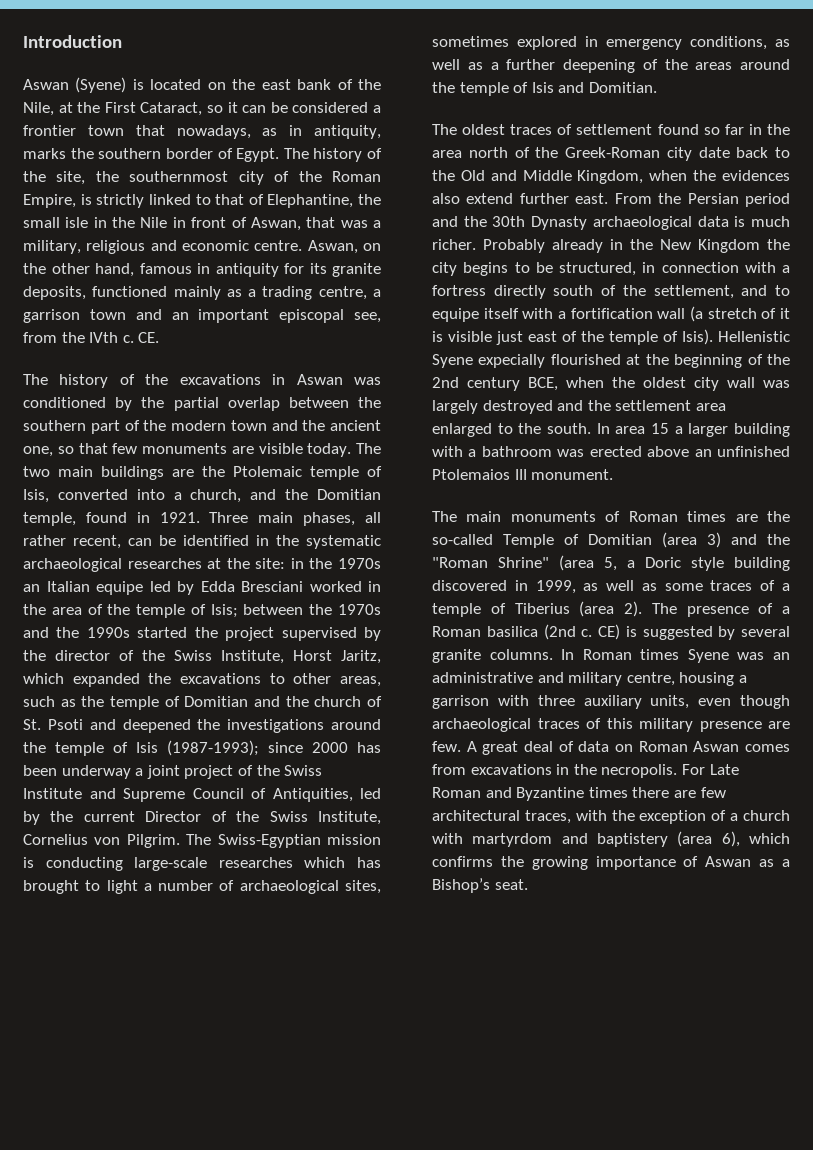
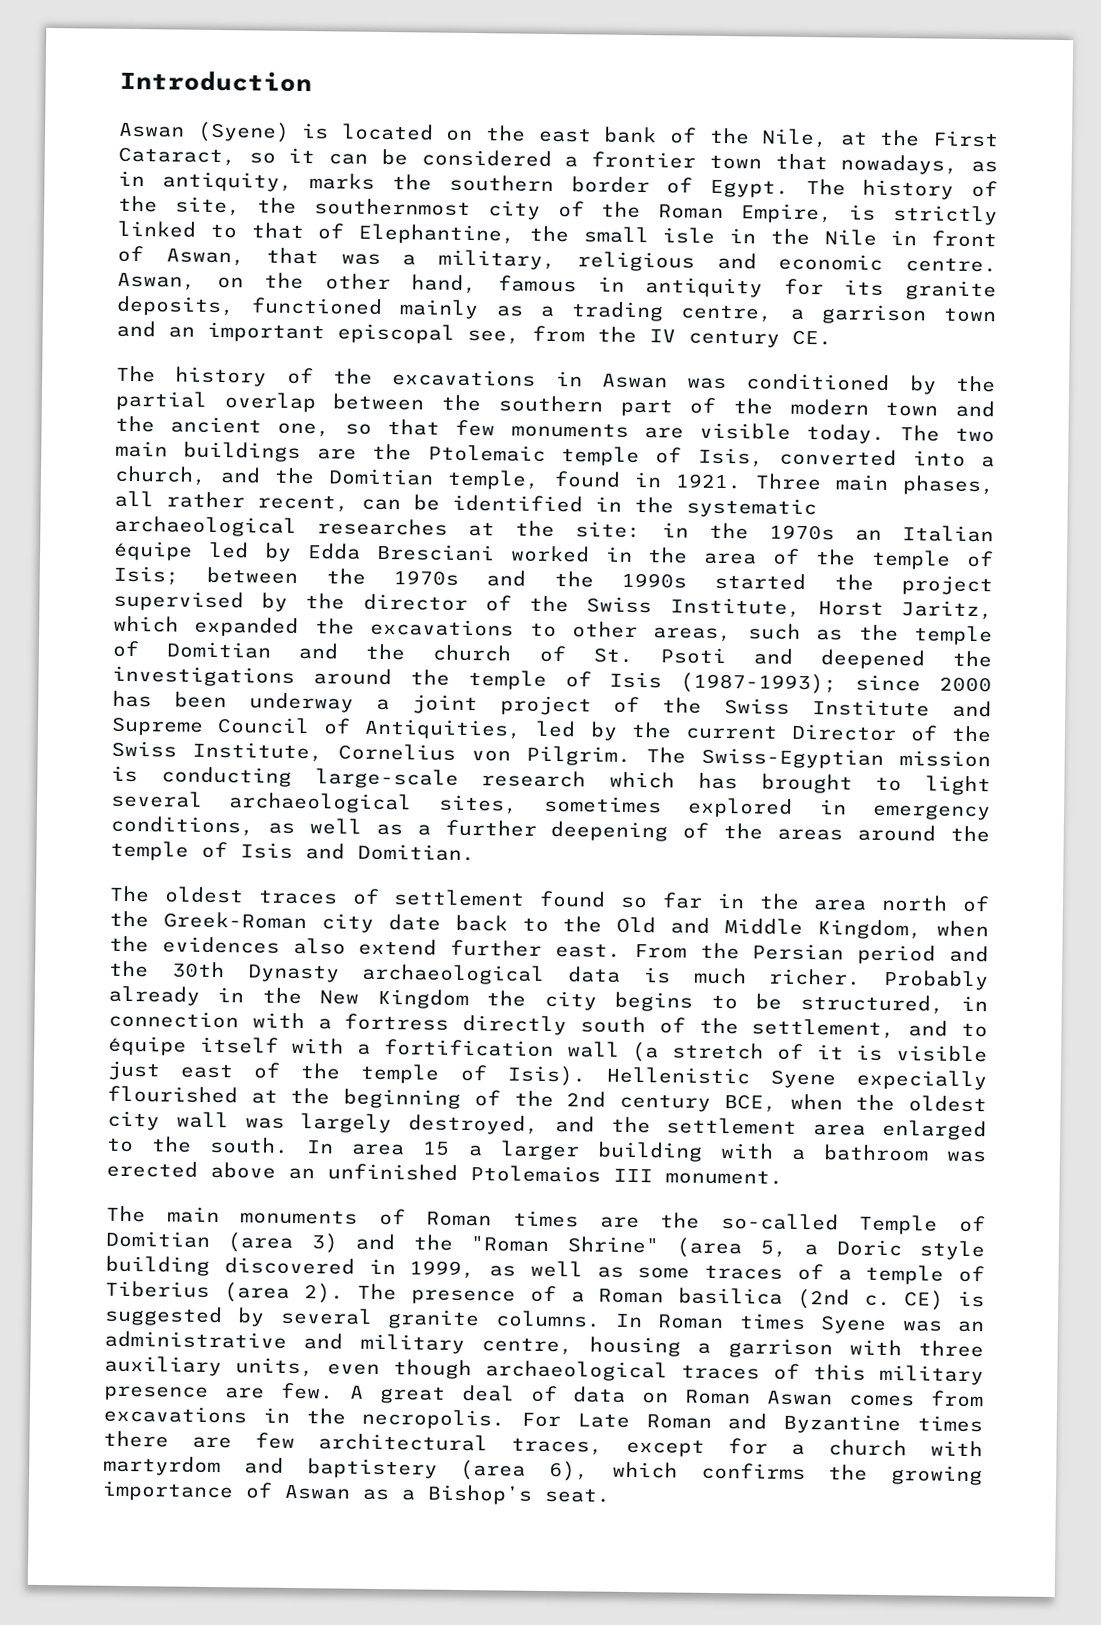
- Aswan, on the other hand, famous in antiquity for its granite deposits, functioned mainly as a trading centre, a garrison town and an important episcopal see, from the IVth c. CE.
+ Aswan, on the other hand, famous in antiquity for its granite deposits, functioned mainly as a trading centre, a garrison town and an important episcopal see, from the IV century CE.
- in the 1970s an Italian equipe led by Edda Bresciani worked in the area of the temple of Isis;
+ in the 1970s an Italian équipe led by Edda Bresciani worked in the area of the temple of Isis;
- The Swiss-Egyptian mission is conducting large-scale researches which has brought to light a number of archaeological sites, sometimes explored in emergency conditions, as well as a further deepening of the areas around the temple of Isis and Domitian.
+ The Swiss-Egyptian mission is conducting large-scale research which has brought to light several archaeological sites, sometimes explored in emergency conditions, as well as a further deepening of the areas around the temple of Isis and Domitian.
- Probably already in the New Kingdom the city begins to be structured, in connection with a fortress directly south of the settlement, and to equipe itself with a fortification wall (a stretch of it is visible just east of the temple of Isis).
+ Probably already in the New Kingdom the city begins to be structured, in connection with a fortress directly south of the settlement, and to équipe itself with a fortification wall (a stretch of it is visible just east of the temple of Isis).
- Hellenistic Syene expecially flourished at the beginning of the 2nd century BCE, when the oldest city wall was largely destroyed and the settlement area enlarged to the south.
+ Hellenistic Syene expecially flourished at the beginning of the 2nd century BCE, when the oldest city wall was largely destroyed, and the settlement area enlarged to the south.
- For Late Roman and Byzantine times there are few architectural traces, with the exception of a church with martyrdom and baptistery (area 6), which confirms the growing importance of Aswan as a Bishop’s seat.
+ For Late Roman and Byzantine times there are few architectural traces, except for a church with martyrdom and baptistery (area 6), which confirms the growing importance of Aswan as a Bishop’s seat.

